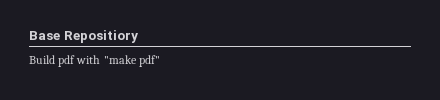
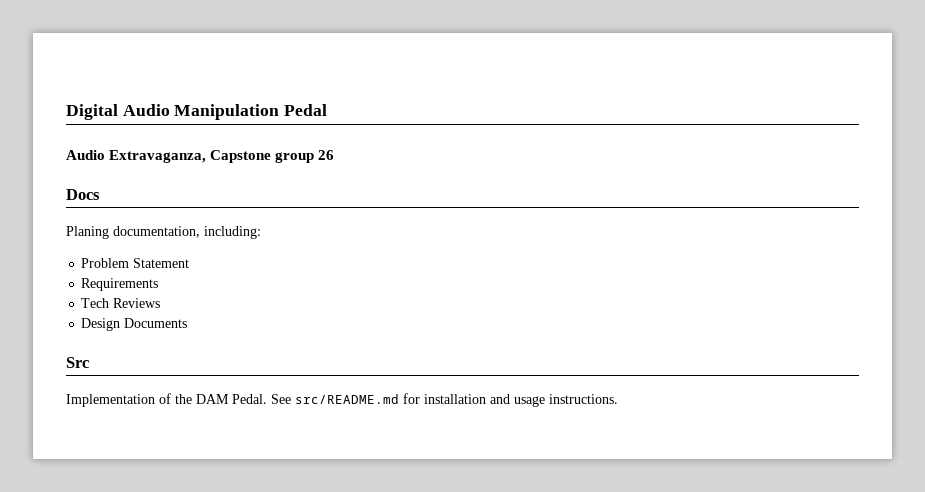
- Base Repositiory
- Build pdf with "make pdf"
+ Digital Audio Manipulation Pedal
+ Audio Extravaganza, Capstone group 26
+ Docs
+ Planing documentation, including:
+ Problem Statement
+ Requirements
+ Tech Reviews
+ Design Documents
+ Src
+ Implementation of the DAM Pedal. See src/README.md for installation and usage instructions.

